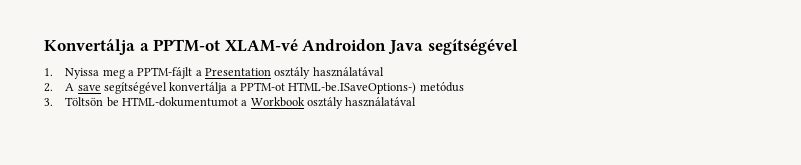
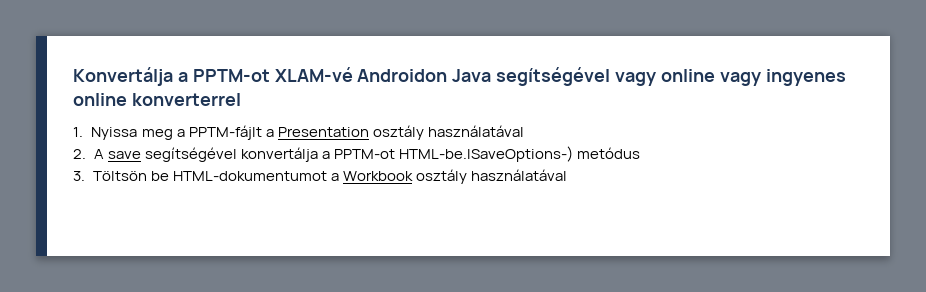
- Konvertálja a PPTM-ot XLAM-vé Androidon Java segítségével
+ Konvertálja a PPTM-ot XLAM-vé Androidon Java segítségével vagy online vagy ingyenes online konverterrel

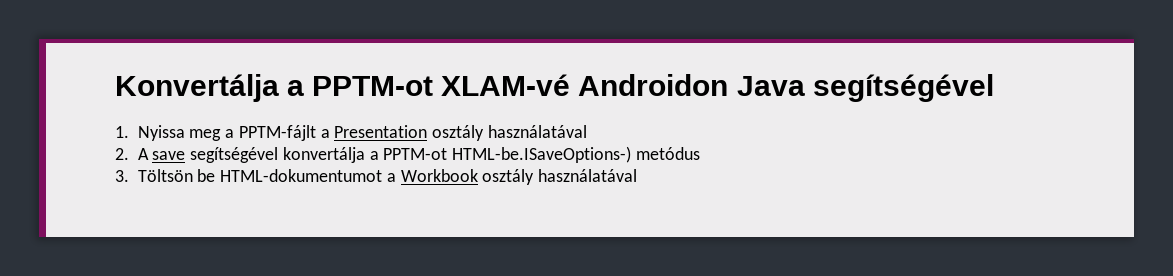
- Konvertálja a PPTM-ot XLAM-vé Androidon Java segítségével vagy online vagy ingyenes online konverterrel
+ Konvertálja a PPTM-ot XLAM-vé Androidon Java segítségével

